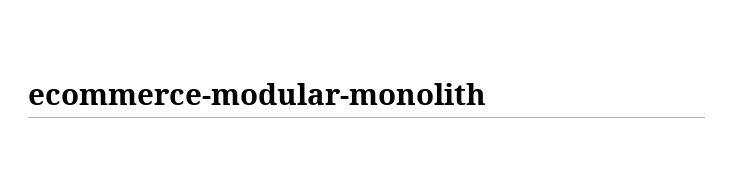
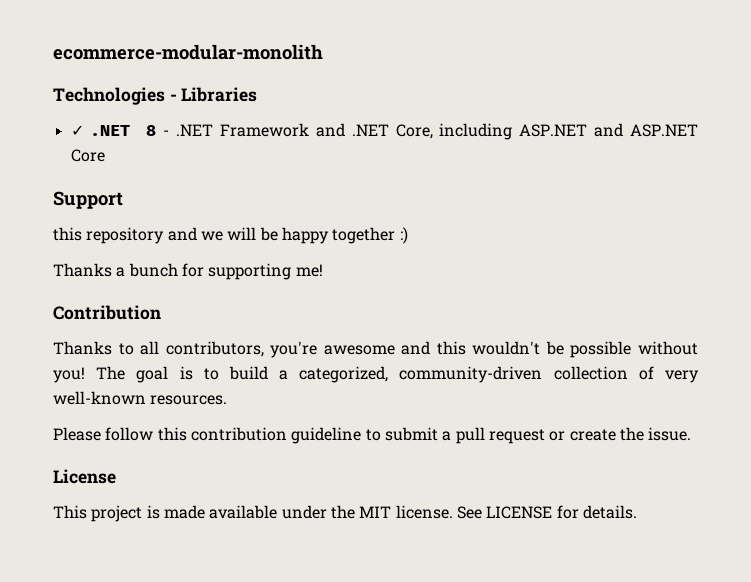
+ Technologies - Libraries
+ ✓ .NET 8 - .NET Framework and .NET Core, including ASP.NET and ASP.NET Core
+ Support
+ this repository and we will be happy together :)
+ Thanks a bunch for supporting me!
+ Contribution
+ Thanks to all contributors, you're awesome and this wouldn't be possible without you! The goal is to build a categorized, community-driven collection of very well-known resources.
+ Please follow this contribution guideline to submit a pull request or create the issue.
+ License
+ This project is made available under the MIT license. See LICENSE for details.

